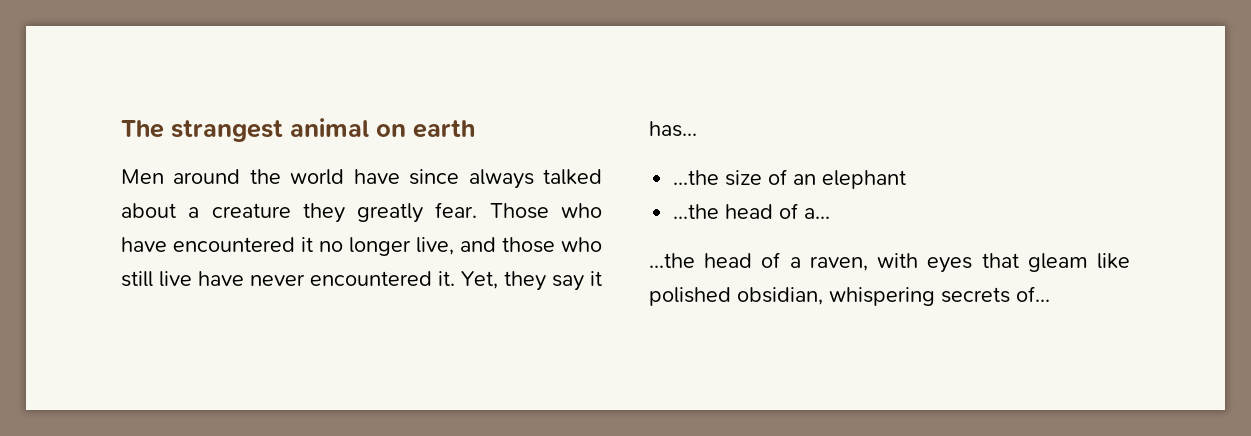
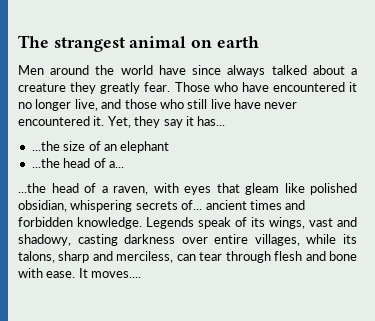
- ...the head of a raven, with eyes that gleam like polished obsidian, whispering secrets of...
+ ...the head of a raven, with eyes that gleam like polished obsidian, whispering secrets of... ancient times and forbidden knowledge. Legends speak of its wings, vast and shadowy, casting darkness over entire villages, while its talons, sharp and merciless, can tear through flesh and bone with ease. It moves....

